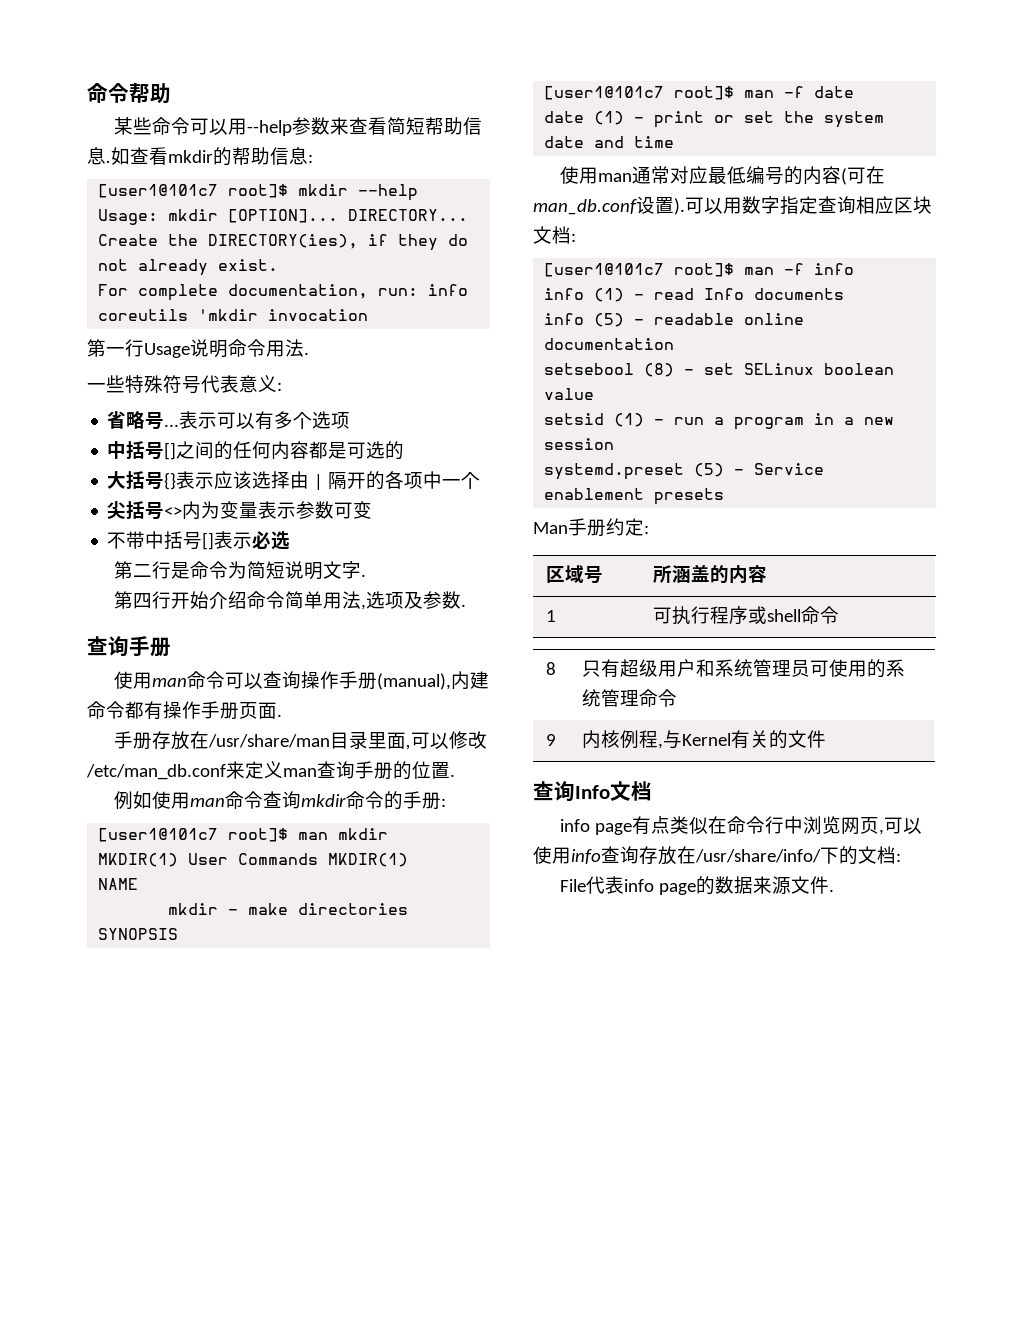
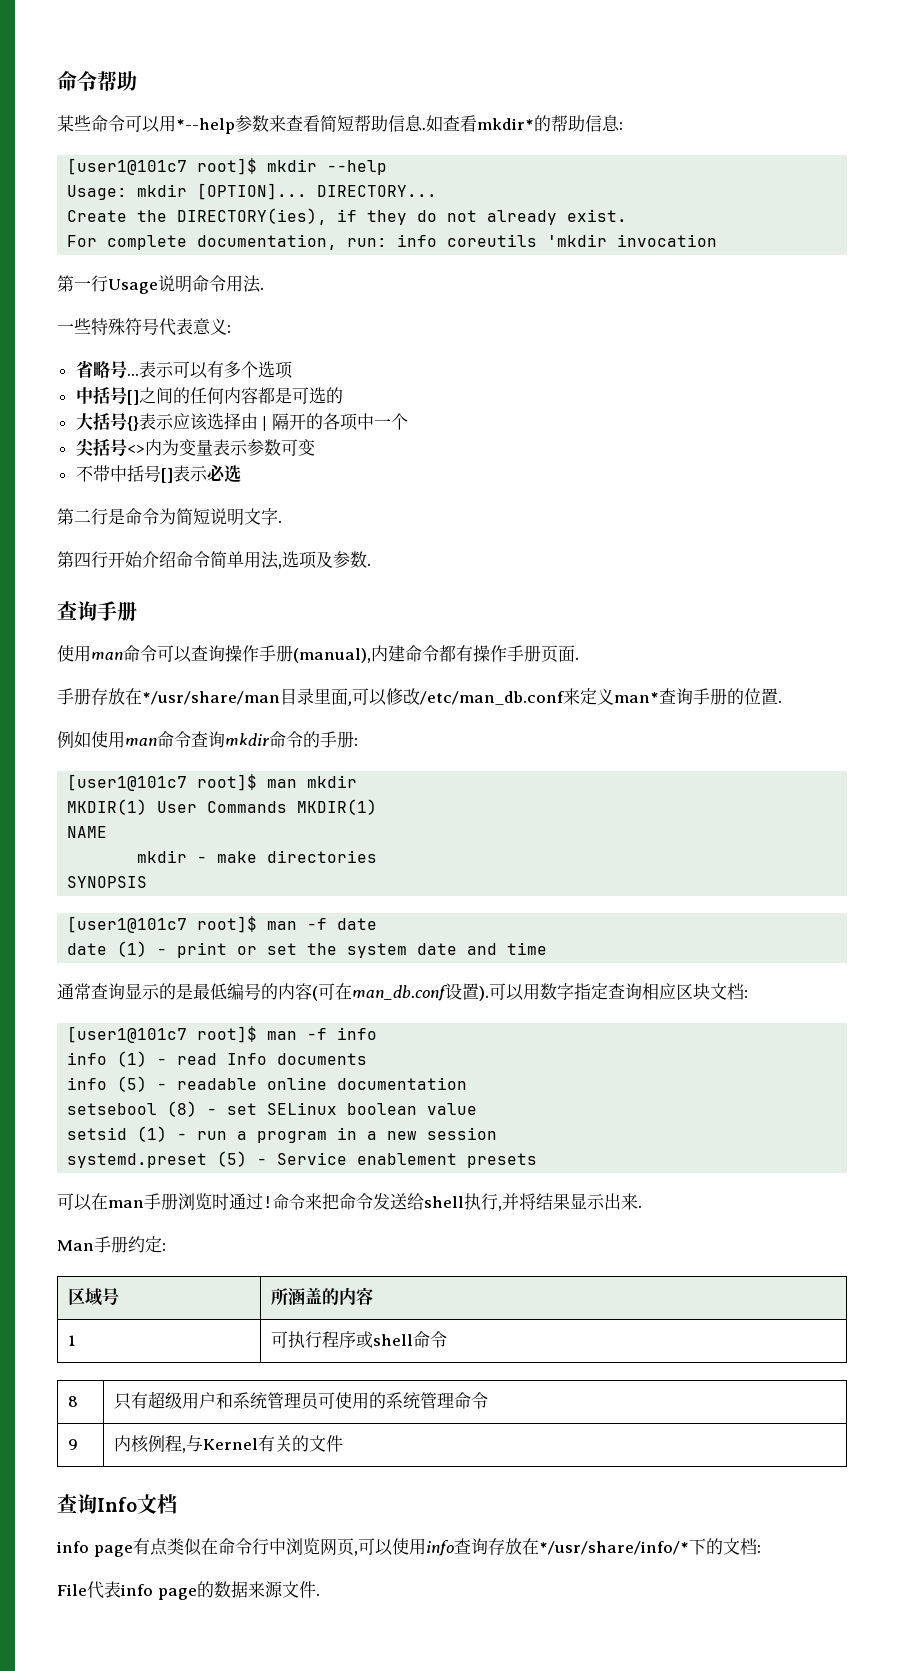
- 某些命令可以用--help参数来查看简短帮助信息.
+ 某些命令可以用*--help参数来查看简短帮助信息.
- 如查看mkdir的帮助信息:
+ 如查看mkdir*的帮助信息:
- 手册存放在/usr/share/man目录里面,可以修改/etc/man_db.conf来定义man查询手册的位置.
+ 手册存放在*/usr/share/man目录里面,可以修改/etc/man_db.conf来定义man*查询手册的位置.
- 使用man通常对应最低编号的内容(可在man_db.conf设置).
+ 通常查询显示的是最低编号的内容(可在man_db.conf设置).
+ 可以在man手册浏览时通过!命令来把命令发送给shell执行,并将结果显示出来.
- info page有点类似在命令行中浏览网页,可以使用info查询存放在/usr/share/info/下的文档:
+ info page有点类似在命令行中浏览网页,可以使用info查询存放在*/usr/share/info/*下的文档:

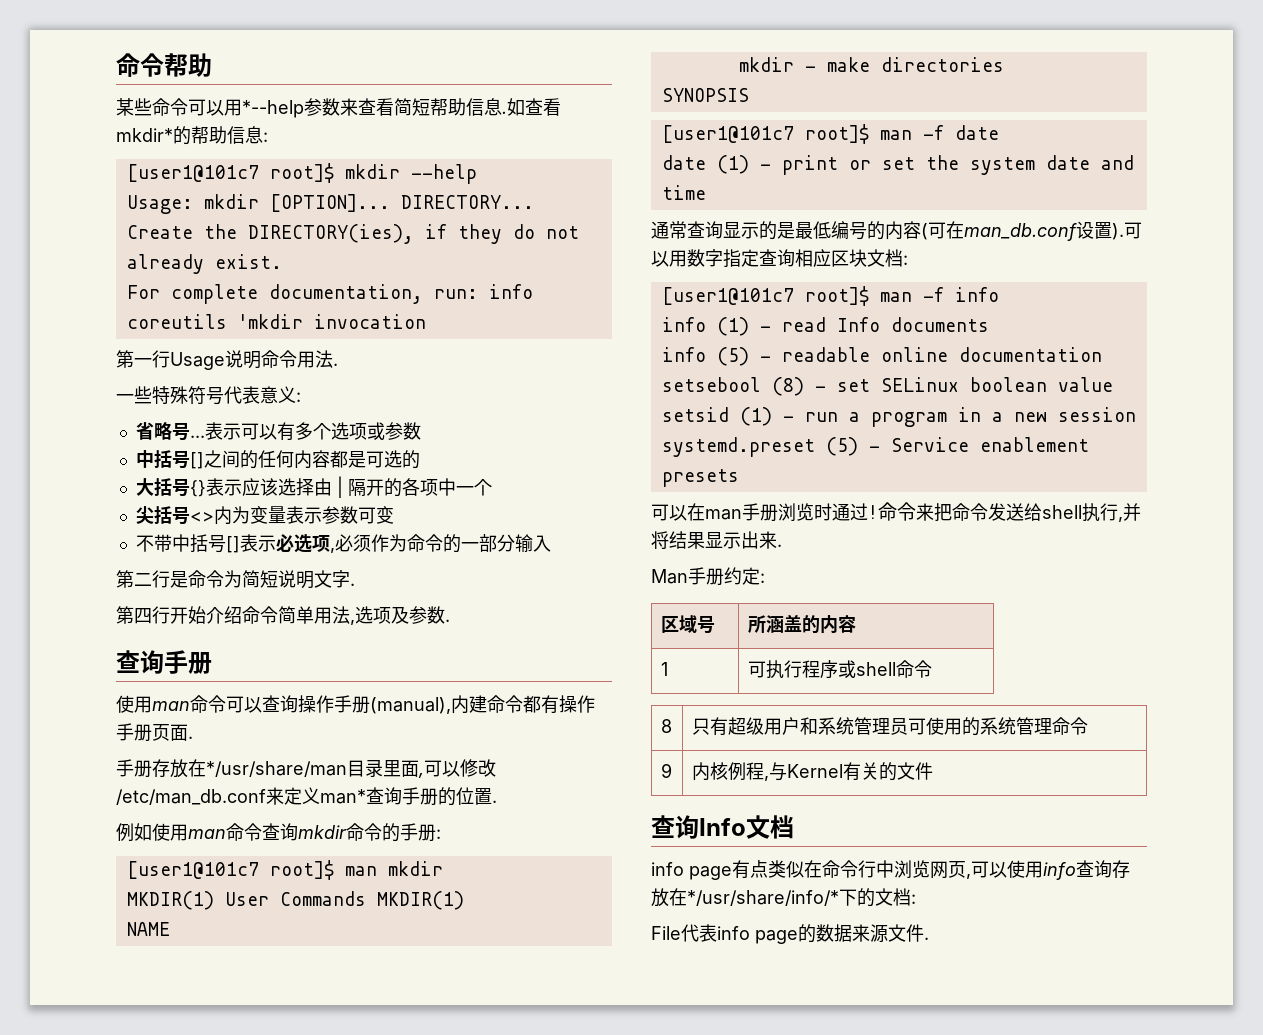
- 表示可以有多个选项
+ 表示可以有多个选项或参数
- 不带中括号[]表示必选
+ 不带中括号[]表示必选项,必须作为命令的一部分输入

